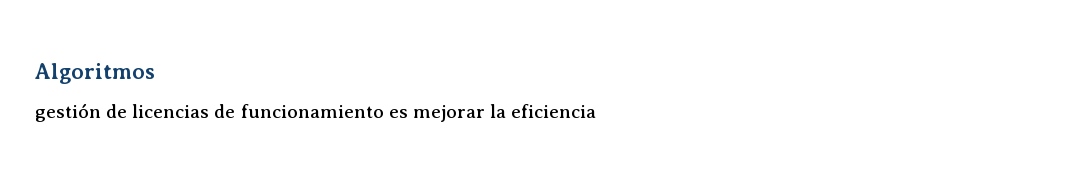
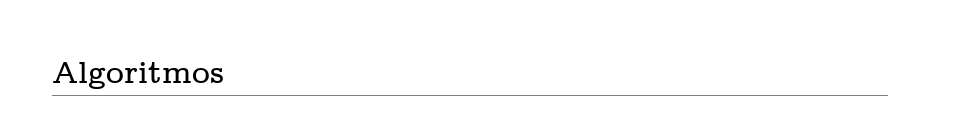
- gestión de licencias de funcionamiento es mejorar la eficiencia

